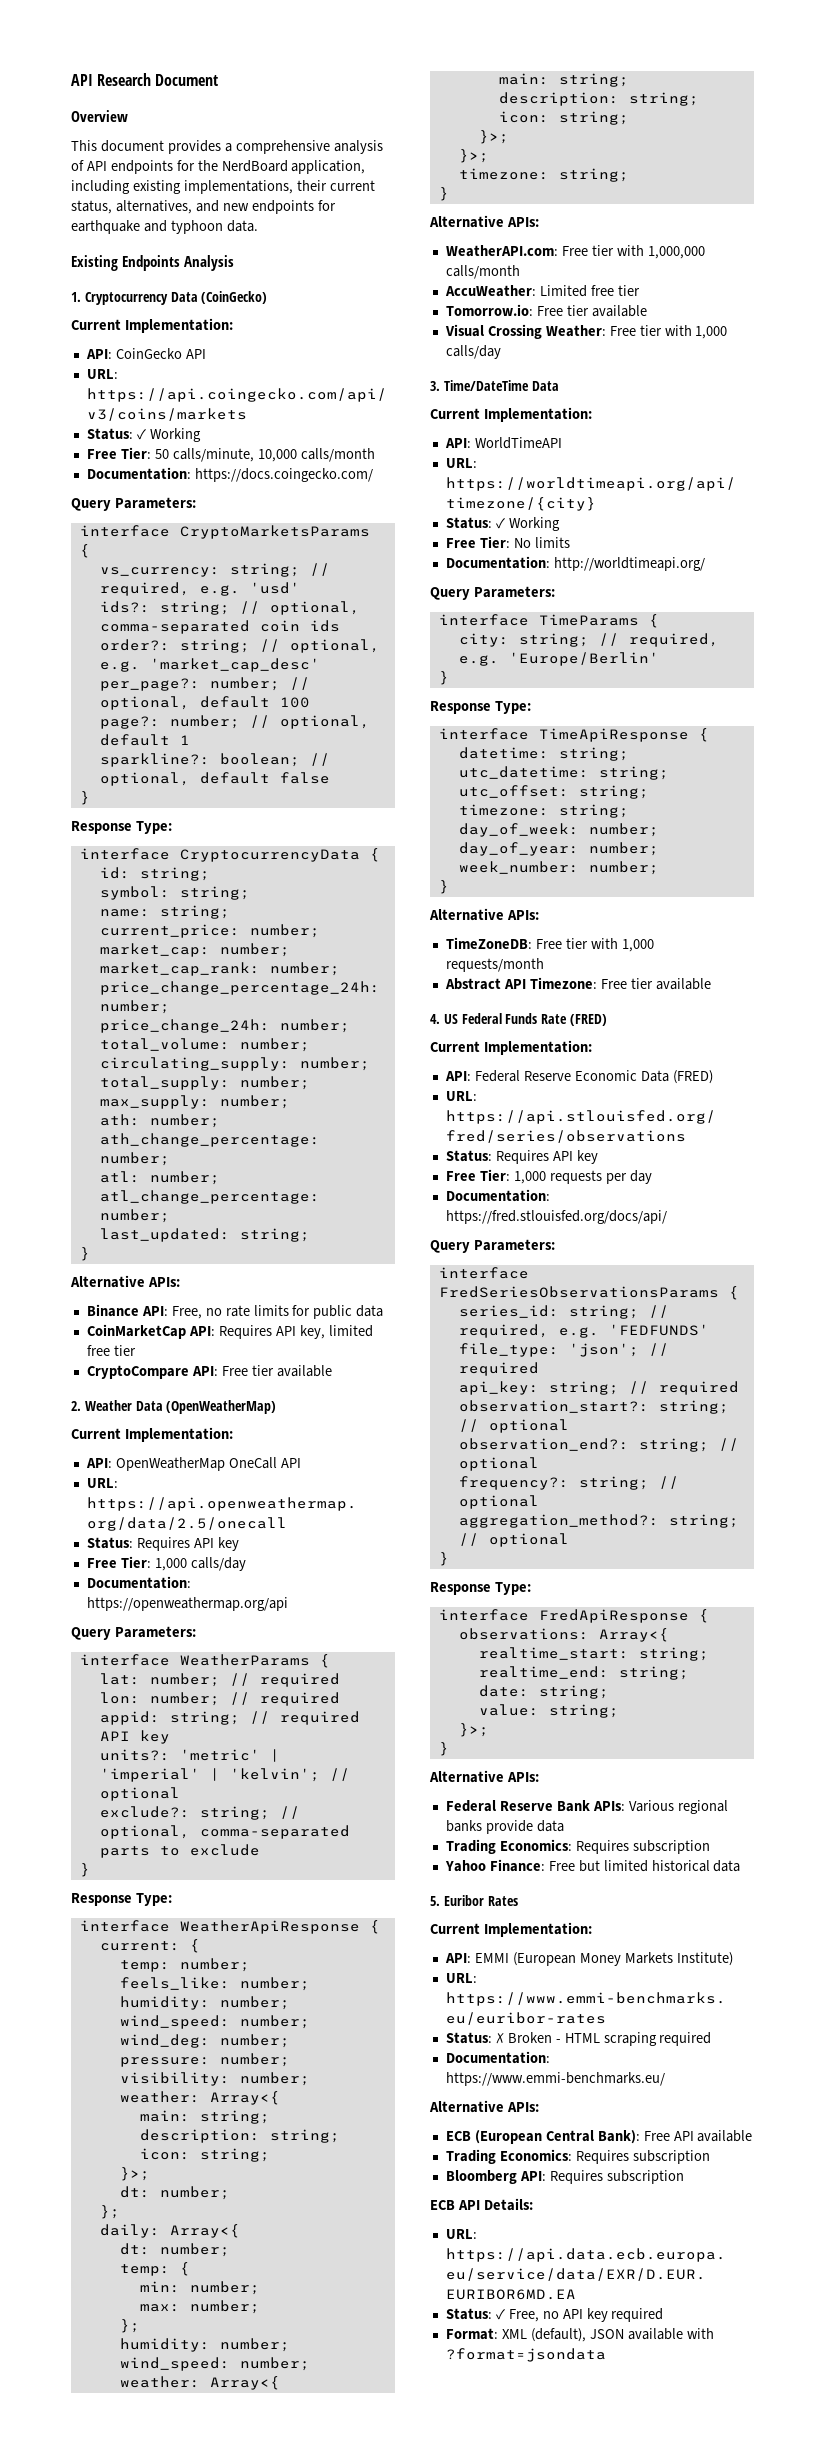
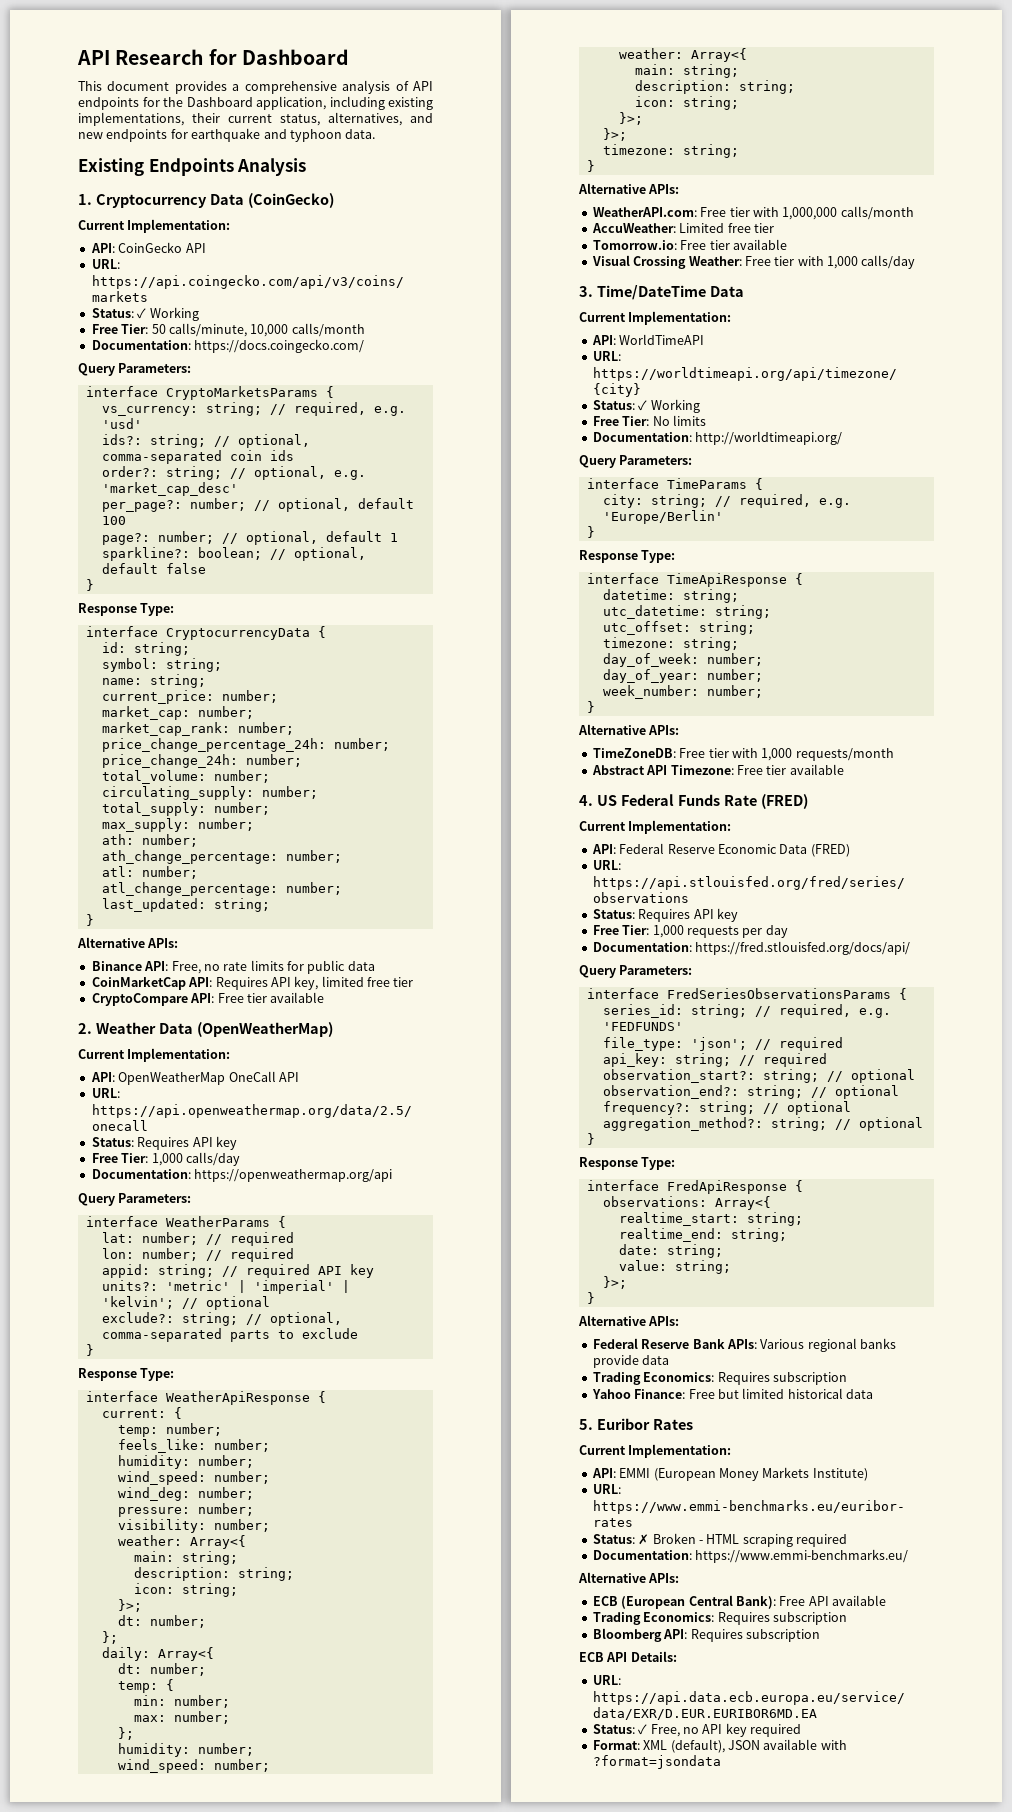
- API Research Document
- Overview
+ API Research for Dashboard
- This document provides a comprehensive analysis of API endpoints for the NerdBoard application, including existing implementations, their current status, alternatives, and new endpoints for earthquake and typhoon data.
+ This document provides a comprehensive analysis of API endpoints for the Dashboard application, including existing implementations, their current status, alternatives, and new endpoints for earthquake and typhoon data.

